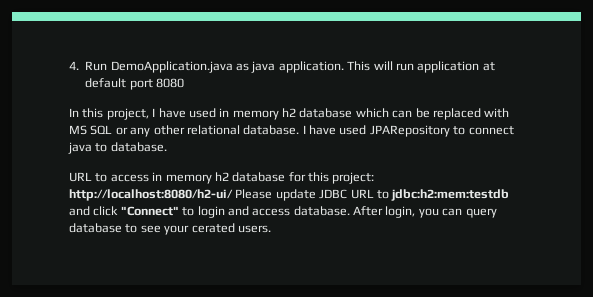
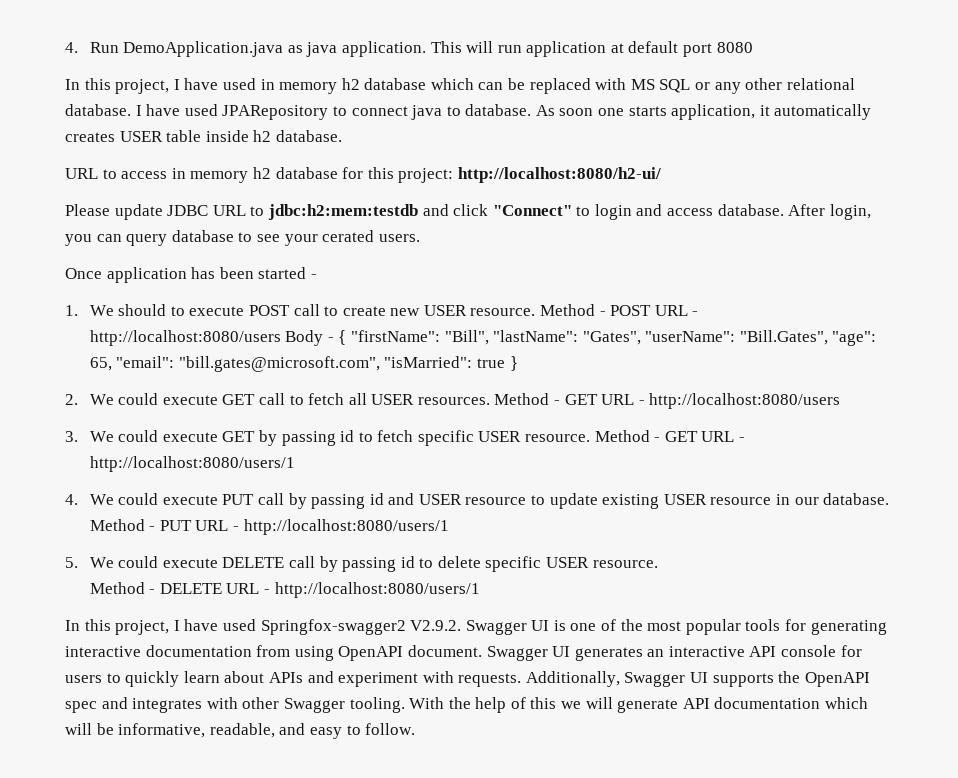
+ As soon one starts application, it automatically creates USER table inside h2 database.
- URL to access in memory h2 database for this project: http://localhost:8080/h2-ui/ Please update JDBC URL to jdbc:h2:mem:testdb and click "Connect" to login and access database.
+ URL to access in memory h2 database for this project: http://localhost:8080/h2-ui/
+ Please update JDBC URL to jdbc:h2:mem:testdb and click "Connect" to login and access database.
+ Once application has been started -
+ 1. We should to execute POST call to create new USER resource. Method - POST URL - http://localhost:8080/users Body - { "firstName": "Bill", "lastName": "Gates", "userName": "Bill.Gates", "age": 65, "email": "bill.gates@microsoft.com", "isMarried": true }
+ 2. We could execute GET call to fetch all USER resources. Method - GET URL - http://localhost:8080/users
+ 3. We could execute GET by passing id to fetch specific USER resource. Method - GET URL - http://localhost:8080/users/1
+ 4. We could execute PUT call by passing id and USER resource to update existing USER resource in our database. Method - PUT URL - http://localhost:8080/users/1
+ 5. We could execute DELETE call by passing id to delete specific USER resource.
+ Method - DELETE URL - http://localhost:8080/users/1
+ In this project, I have used Springfox-swagger2 V2.9.2. Swagger UI is one of the most popular tools for generating interactive documentation from using OpenAPI document. Swagger UI generates an interactive API console for users to quickly learn about APIs and experiment with requests. Additionally, Swagger UI supports the OpenAPI spec and integrates with other Swagger tooling. With the help of this we will generate API documentation which will be informative, readable, and easy to follow.

